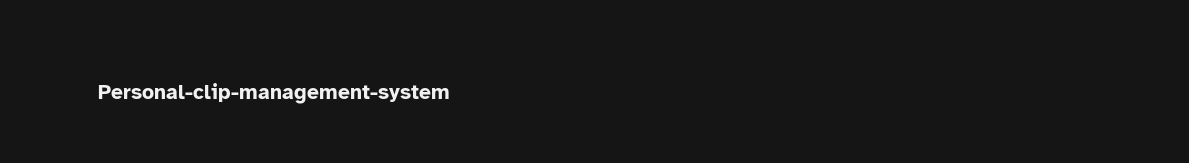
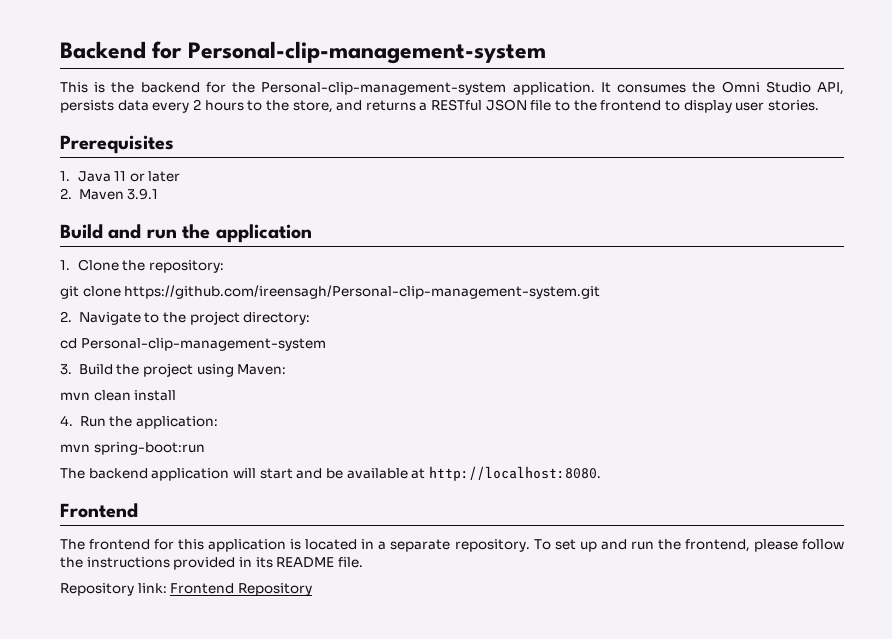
- Personal-clip-management-system
+ Backend for Personal-clip-management-system
+ This is the backend for the Personal-clip-management-system application. It consumes the Omni Studio API, persists data every 2 hours to the store, and returns a RESTful JSON file to the frontend to display user stories.
+ Prerequisites
+ 1. Java 11 or later
+ 2. Maven 3.9.1
+ Build and run the application
+ 1. Clone the repository:
+ git clone https://github.com/ireensagh/Personal-clip-management-system.git
+ 2. Navigate to the project directory:
+ cd Personal-clip-management-system
+ 3. Build the project using Maven:
+ mvn clean install
+ 4. Run the application:
+ mvn spring-boot:run
+ The backend application will start and be available at http://localhost:8080.
+ Frontend
+ The frontend for this application is located in a separate repository. To set up and run the frontend, please follow the instructions provided in its README file.
+ Repository link: Frontend Repository

